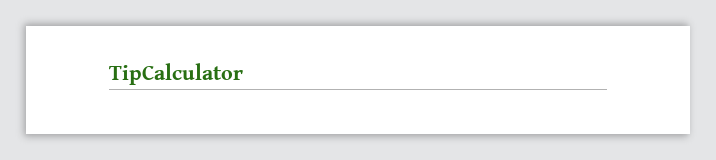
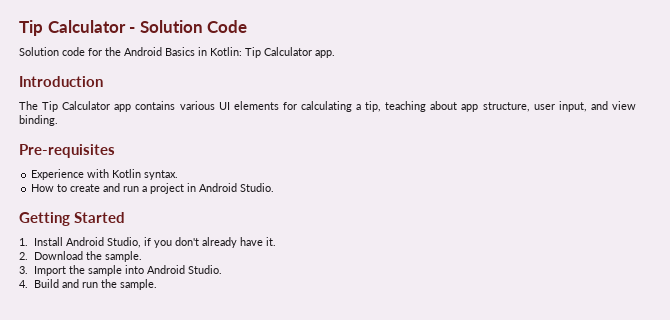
- TipCalculator
+ Tip Calculator - Solution Code
+ Solution code for the Android Basics in Kotlin: Tip Calculator app.
+ Introduction
+ The Tip Calculator app contains various UI elements for calculating a tip, teaching about app structure, user input, and view binding.
+ Pre-requisites
+ Experience with Kotlin syntax.
+ How to create and run a project in Android Studio.
+ Getting Started
+ 1. Install Android Studio, if you don't already have it.
+ 2. Download the sample.
+ 3. Import the sample into Android Studio.
+ 4. Build and run the sample.

